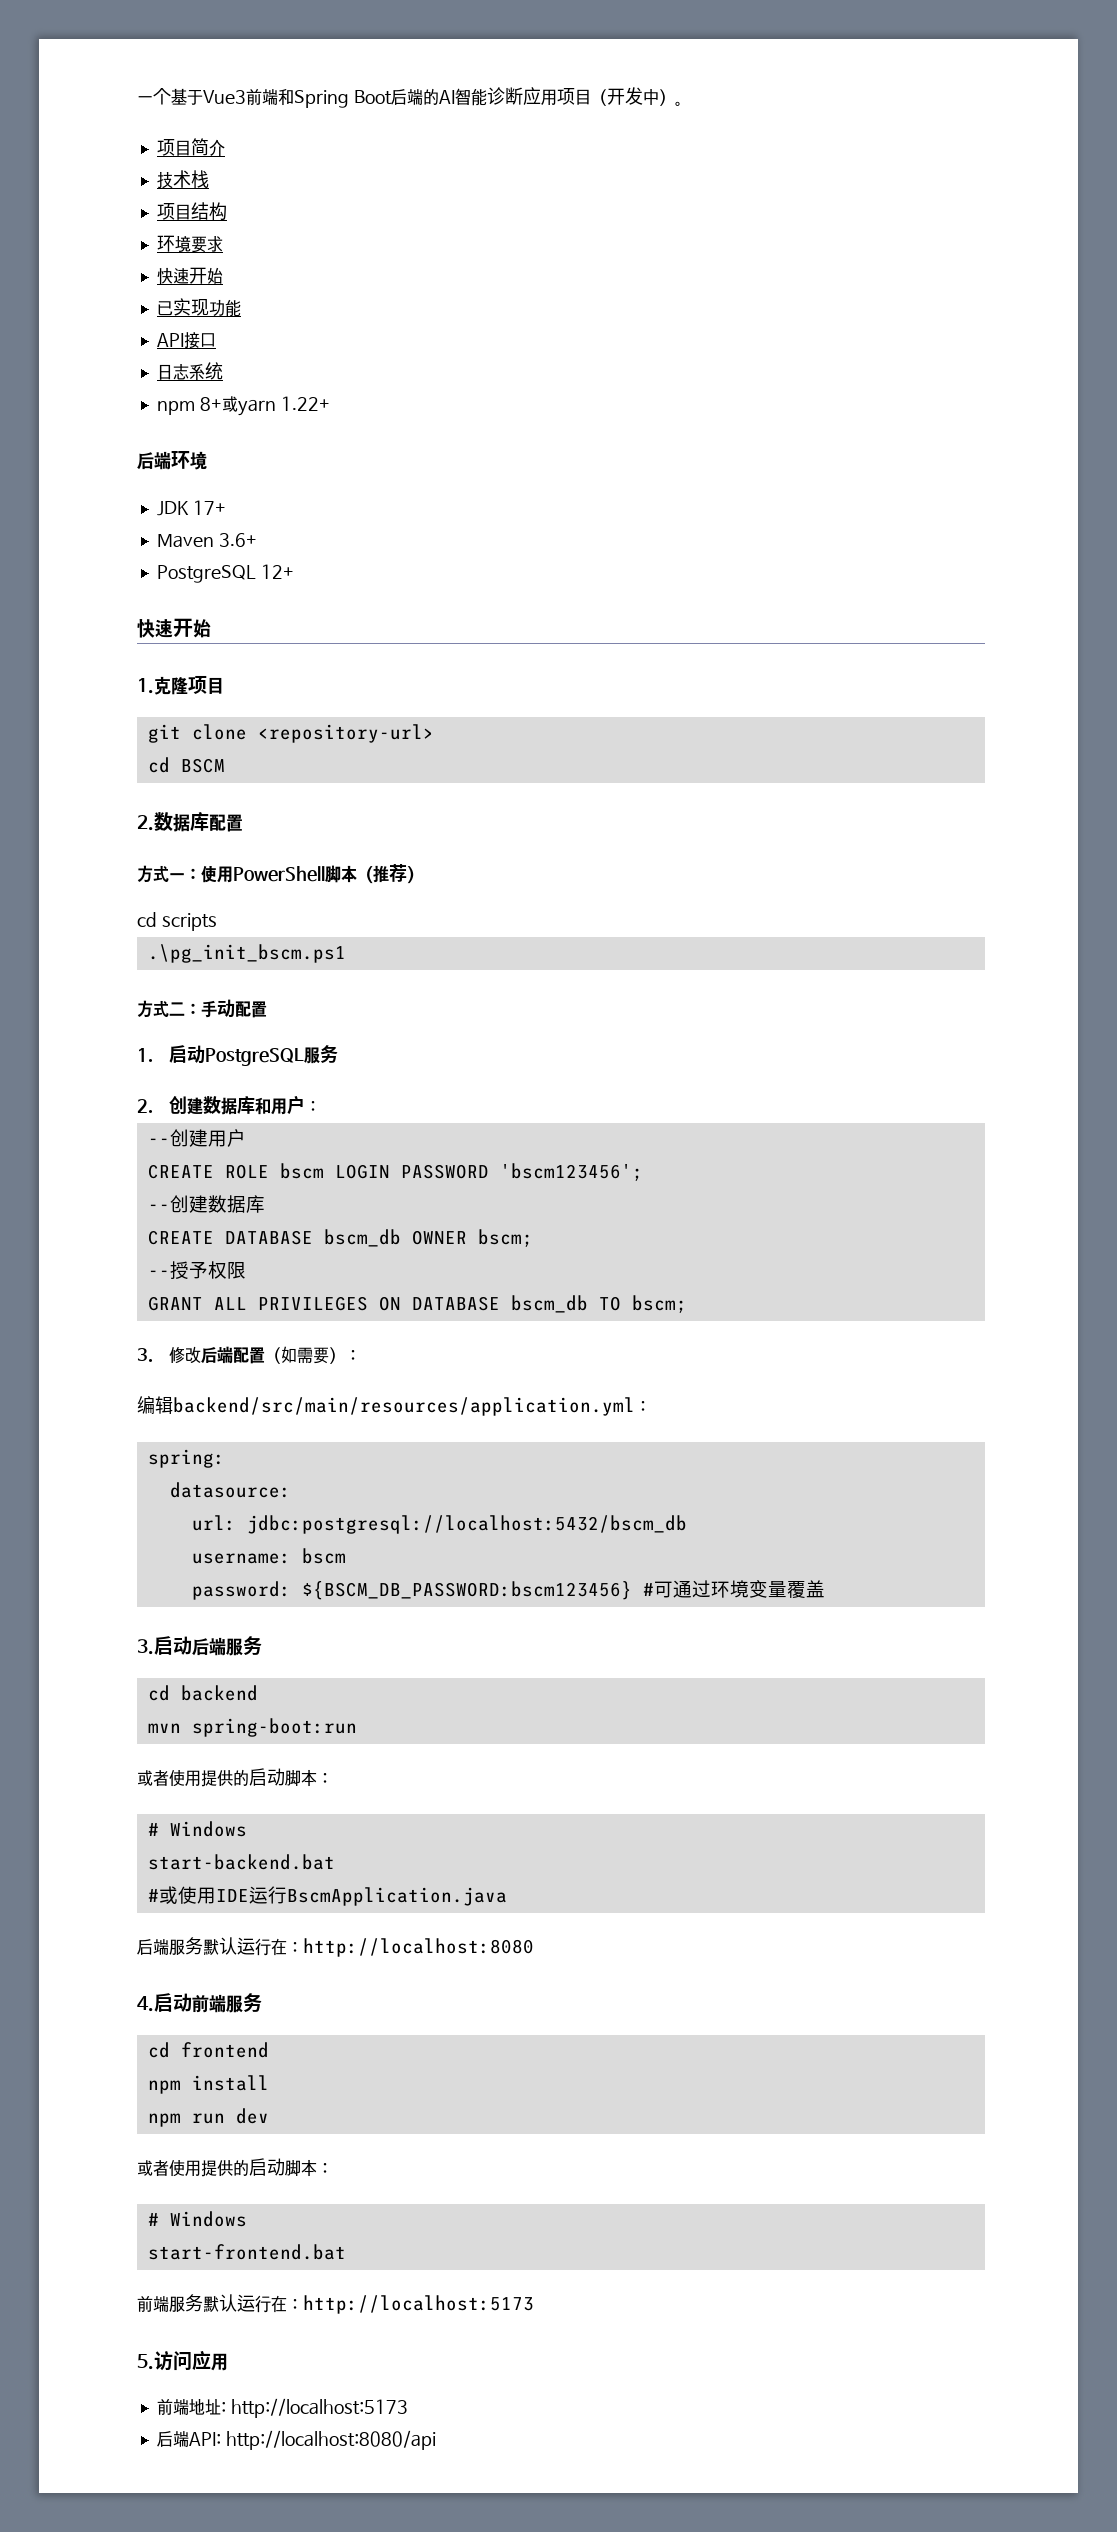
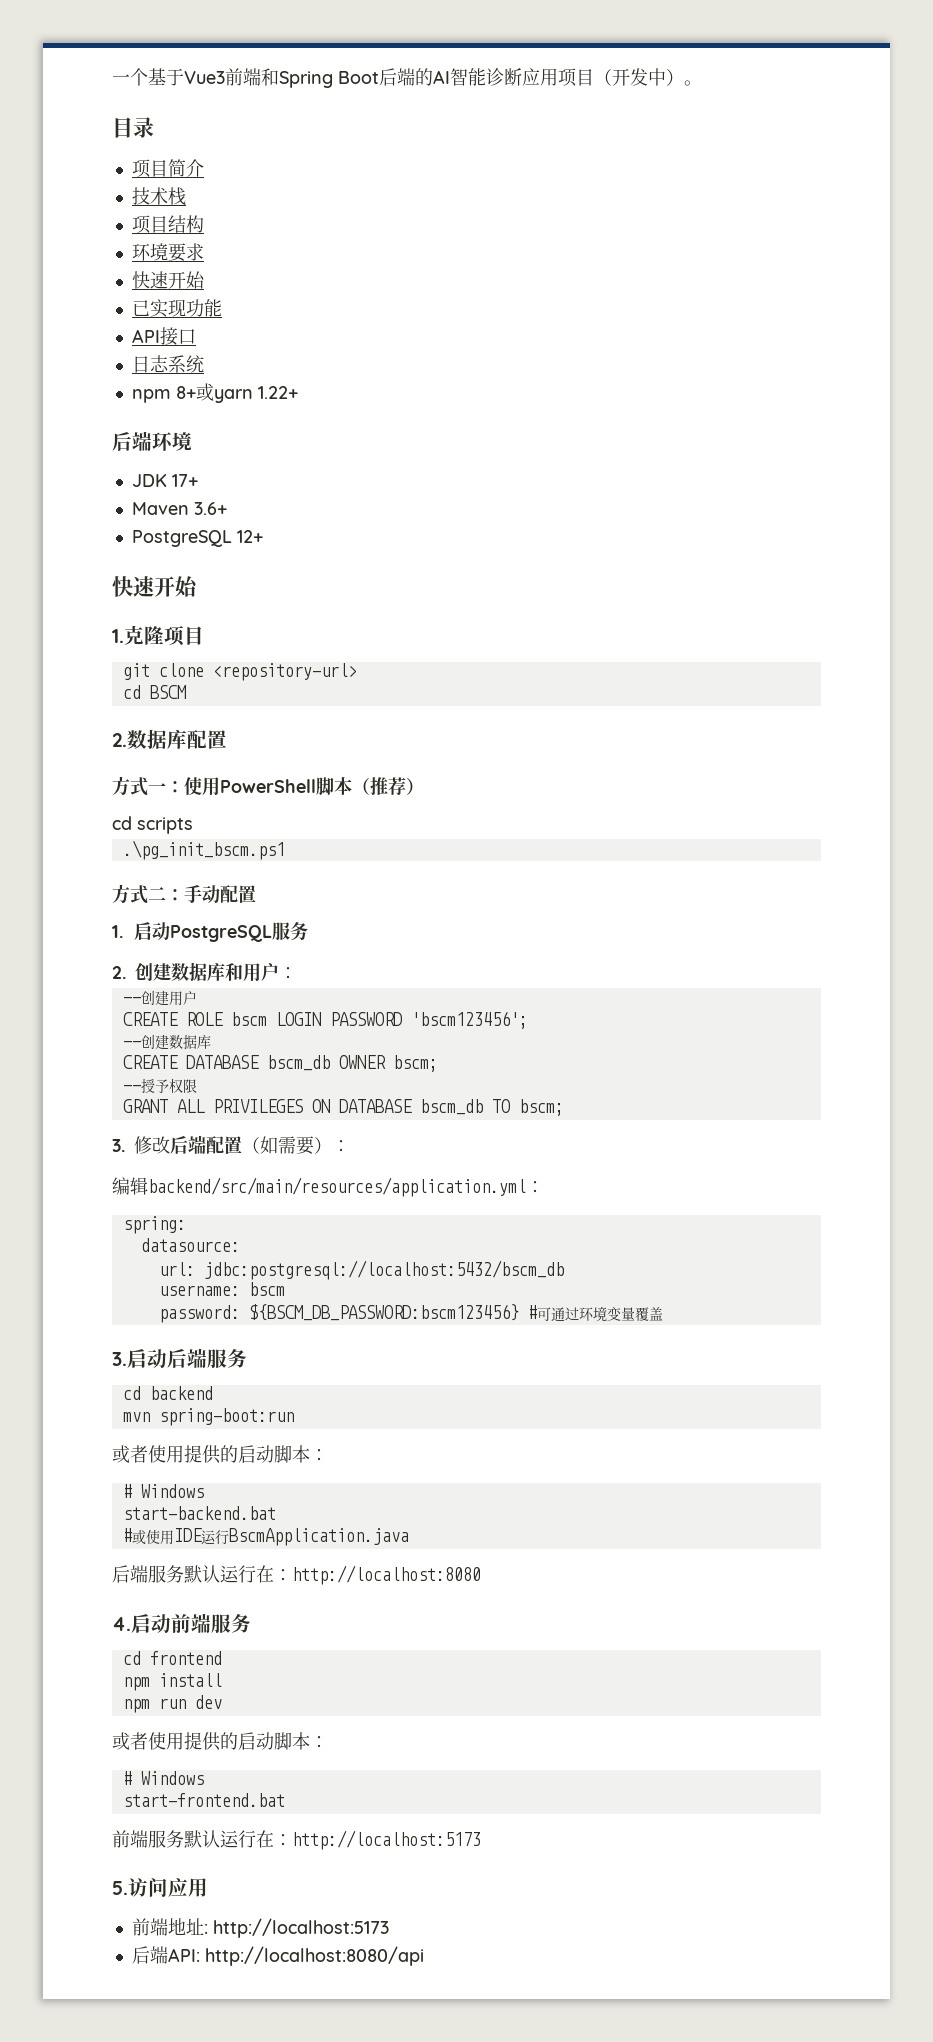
+ 目录

